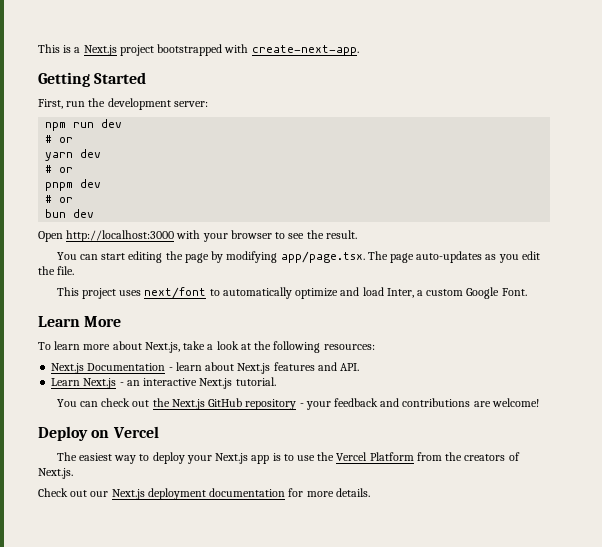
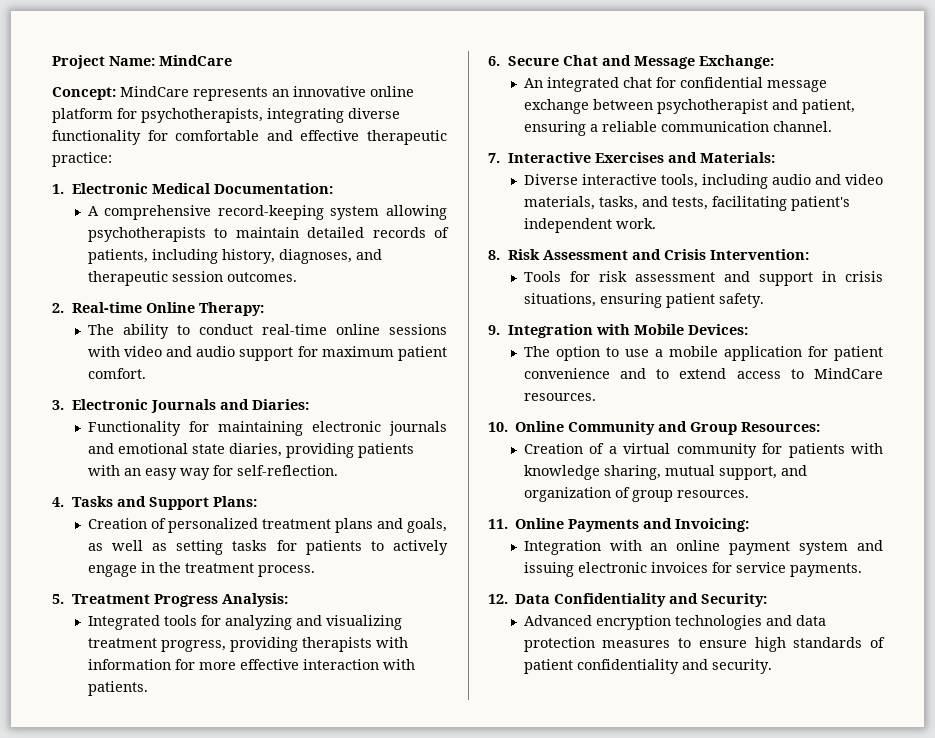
- This is a Next.js project bootstrapped with create-next-app.
- Getting Started
- First, run the development server:
- npm run dev
- # or
- yarn dev
- # or
- pnpm dev
- # or
- bun dev
- Open http://localhost:3000 with your browser to see the result.
- You can start editing the page by modifying app/page.tsx. The page auto-updates as you edit the file.
- This project uses next/font to automatically optimize and load Inter, a custom Google Font.
- Learn More
- To learn more about Next.js, take a look at the following resources:
- Next.js Documentation - learn about Next.js features and API.
- Learn Next.js - an interactive Next.js tutorial.
- You can check out the Next.js GitHub repository - your feedback and contributions are welcome!
- Deploy on Vercel
- The easiest way to deploy your Next.js app is to use the Vercel Platform from the creators of Next.js.
- Check out our Next.js deployment documentation for more details.
+ Project Name: MindCare
+ Concept: MindCare represents an innovative online platform for psychotherapists, integrating diverse functionality for comfortable and effective therapeutic practice:
+ 1. Electronic Medical Documentation:
+ A comprehensive record-keeping system allowing psychotherapists to maintain detailed records of patients, including history, diagnoses, and therapeutic session outcomes.
+ 2. Real-time Online Therapy:
+ The ability to conduct real-time online sessions with video and audio support for maximum patient comfort.
+ 3. Electronic Journals and Diaries:
+ Functionality for maintaining electronic journals and emotional state diaries, providing patients with an easy way for self-reflection.
+ 4. Tasks and Support Plans:
+ Creation of personalized treatment plans and goals, as well as setting tasks for patients to actively engage in the treatment process.
+ 5. Treatment Progress Analysis:
+ Integrated tools for analyzing and visualizing treatment progress, providing therapists with information for more effective interaction with patients.
+ 6. Secure Chat and Message Exchange:
+ An integrated chat for confidential message exchange between psychotherapist and patient, ensuring a reliable communication channel.
+ 7. Interactive Exercises and Materials:
+ Diverse interactive tools, including audio and video materials, tasks, and tests, facilitating patient's independent work.
+ 8. Risk Assessment and Crisis Intervention:
+ Tools for risk assessment and support in crisis situations, ensuring patient safety.
+ 9. Integration with Mobile Devices:
+ The option to use a mobile application for patient convenience and to extend access to MindCare resources.
+ 10. Online Community and Group Resources:
+ Creation of a virtual community for patients with knowledge sharing, mutual support, and organization of group resources.
+ 11. Online Payments and Invoicing:
+ Integration with an online payment system and issuing electronic invoices for service payments.
+ 12. Data Confidentiality and Security:
+ Advanced encryption technologies and data protection measures to ensure high standards of patient confidentiality and security.

